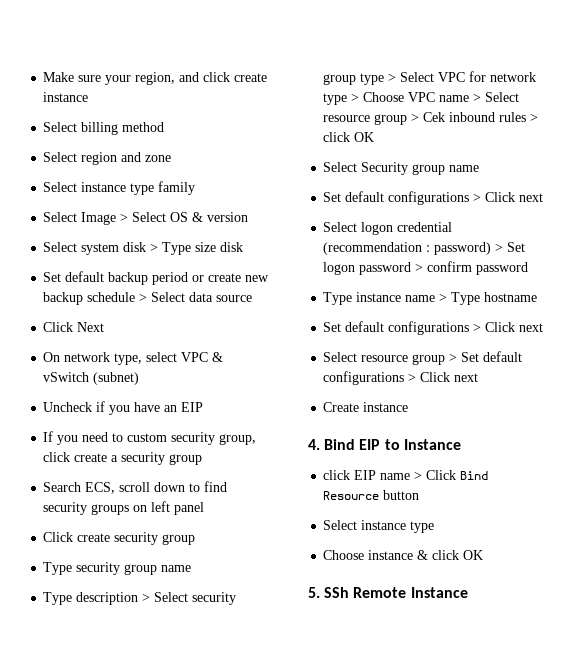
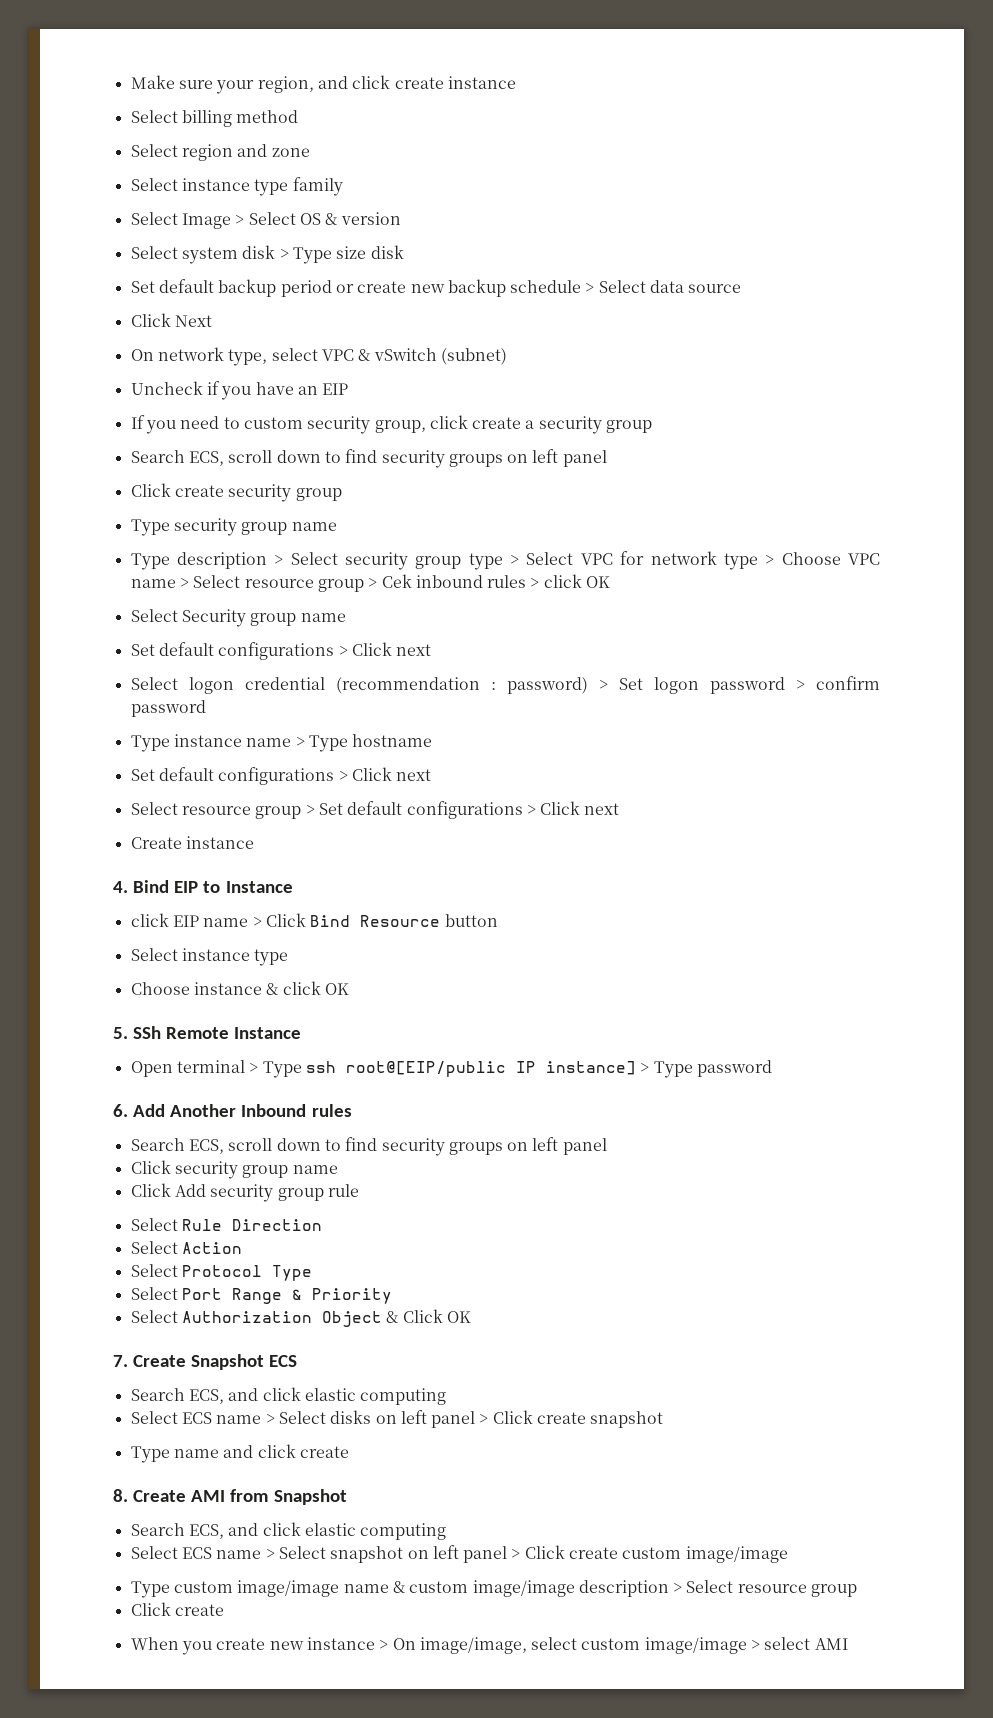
+ Open terminal > Type ssh root@[EIP/public IP instance] > Type password
+ 6. Add Another Inbound rules
+ Search ECS, scroll down to find security groups on left panel
+ Click security group name
+ Click Add security group rule
+ Select Rule Direction
+ Select Action
+ Select Protocol Type
+ Select Port Range & Priority
+ Select Authorization Object & Click OK
+ 7. Create Snapshot ECS
+ Search ECS, and click elastic computing
+ Select ECS name > Select disks on left panel > Click create snapshot
+ Type name and click create
+ 8. Create AMI from Snapshot
+ Search ECS, and click elastic computing
+ Select ECS name > Select snapshot on left panel > Click create custom image/image
+ Type custom image/image name & custom image/image description > Select resource group
+ Click create
+ When you create new instance > On image/image, select custom image/image > select AMI

